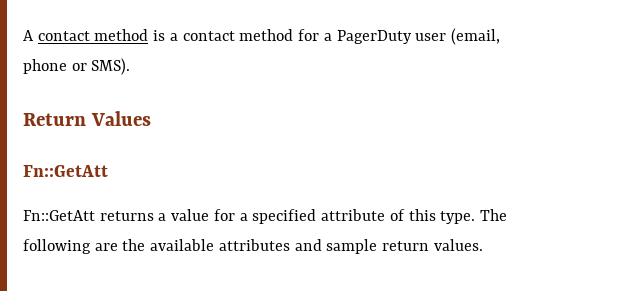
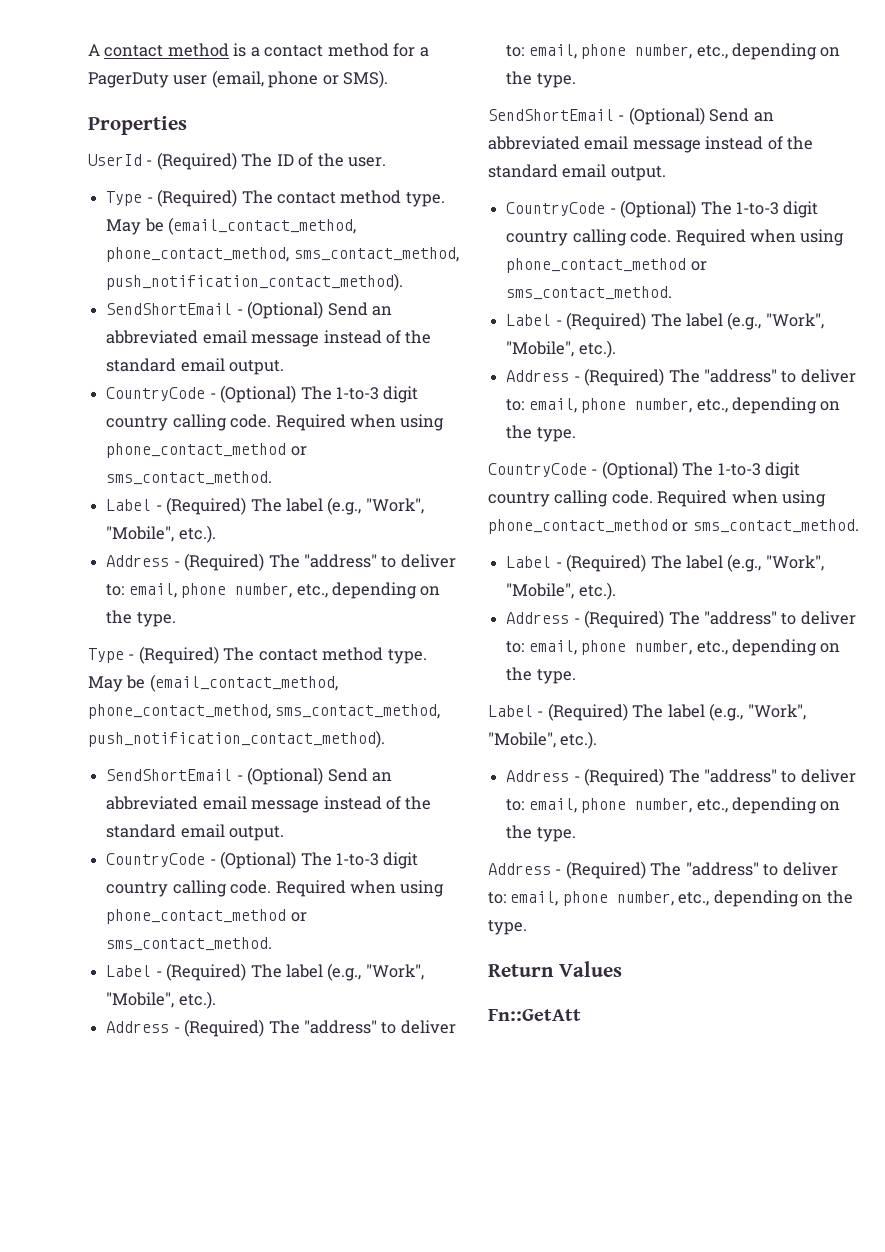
+ Properties
+ UserId - (Required) The ID of the user.
+ Type - (Required) The contact method type. May be (email_contact_method, phone_contact_method, sms_contact_method, push_notification_contact_method).
+ SendShortEmail - (Optional) Send an abbreviated email message instead of the standard email output.
+ CountryCode - (Optional) The 1-to-3 digit country calling code. Required when using phone_contact_method or sms_contact_method.
+ Label - (Required) The label (e.g., "Work", "Mobile", etc.).
+ Address - (Required) The "address" to deliver to: email, phone number, etc., depending on the type.
+ Type - (Required) The contact method type. May be (email_contact_method, phone_contact_method, sms_contact_method, push_notification_contact_method).
+ SendShortEmail - (Optional) Send an abbreviated email message instead of the standard email output.
+ CountryCode - (Optional) The 1-to-3 digit country calling code. Required when using phone_contact_method or sms_contact_method.
+ Label - (Required) The label (e.g., "Work", "Mobile", etc.).
+ Address - (Required) The "address" to deliver to: email, phone number, etc., depending on the type.
+ SendShortEmail - (Optional) Send an abbreviated email message instead of the standard email output.
+ CountryCode - (Optional) The 1-to-3 digit country calling code. Required when using phone_contact_method or sms_contact_method.
+ Label - (Required) The label (e.g., "Work", "Mobile", etc.).
+ Address - (Required) The "address" to deliver to: email, phone number, etc., depending on the type.
+ CountryCode - (Optional) The 1-to-3 digit country calling code. Required when using phone_contact_method or sms_contact_method.
+ Label - (Required) The label (e.g., "Work", "Mobile", etc.).
+ Address - (Required) The "address" to deliver to: email, phone number, etc., depending on the type.
+ Label - (Required) The label (e.g., "Work", "Mobile", etc.).
+ Address - (Required) The "address" to deliver to: email, phone number, etc., depending on the type.
+ Address - (Required) The "address" to deliver to: email, phone number, etc., depending on the type.
  Return Values
  Fn::GetAtt
- Fn::GetAtt returns a value for a specified attribute of this type. The following are the available attributes and sample return values.

